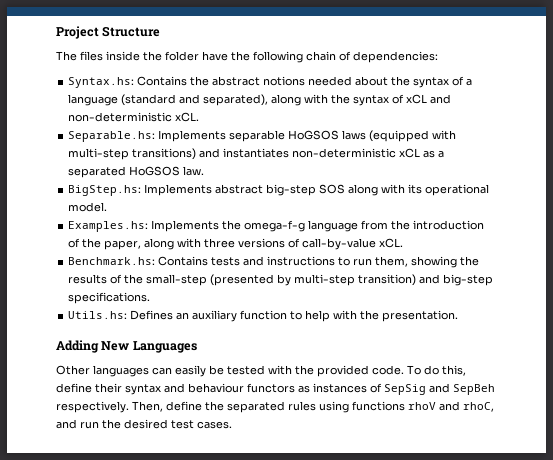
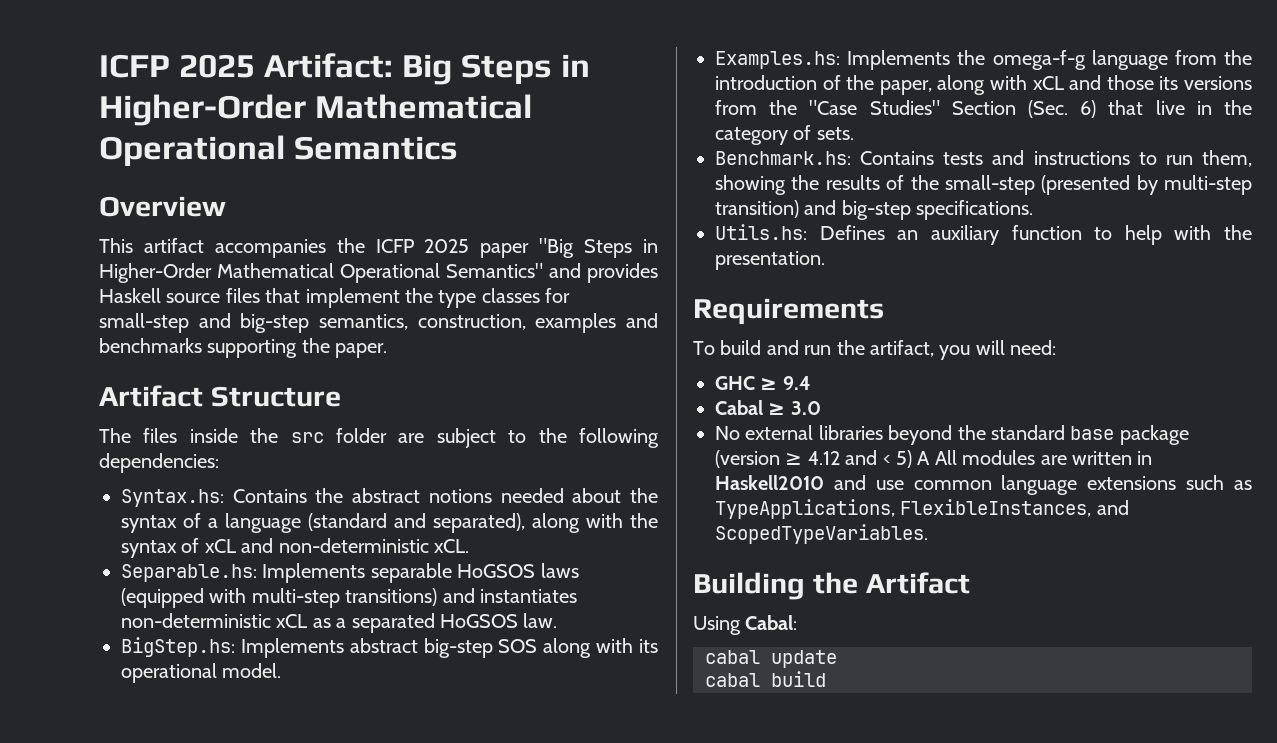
- Project Structure
+ ICFP 2025 Artifact: Big Steps in Higher-Order Mathematical Operational Semantics
+ Overview
+ This artifact accompanies the ICFP 2025 paper "Big Steps in Higher-Order Mathematical Operational Semantics" and provides Haskell source files that implement the type classes for small-step and big-step semantics, construction, examples and benchmarks supporting the paper.
+ Artifact Structure
- The files inside the folder have the following chain of dependencies:
+ The files inside the src folder are subject to the following dependencies:
- Examples.hs: Implements the omega-f-g language from the introduction of the paper, along with three versions of call-by-value xCL.
+ Examples.hs: Implements the omega-f-g language from the introduction of the paper, along with xCL and those its versions from the "Case Studies" Section (Sec. 6) that live in the category of sets.
- Adding New Languages
- Other languages can easily be tested with the provided code. To do this, define their syntax and behaviour functors as instances of SepSig and SepBeh respectively. Then, define the separated rules using functions rhoV and rhoC, and run the desired test cases.
+ Requirements
+ To build and run the artifact, you will need:
+ GHC ≥ 9.4
+ Cabal ≥ 3.0
+ No external libraries beyond the standard base package (version ≥ 4.12 and < 5) A All modules are written in Haskell2010 and use common language extensions such as TypeApplications, FlexibleInstances, and ScopedTypeVariables.
+ Building the Artifact
+ Using Cabal:
+ cabal update
+ cabal build

